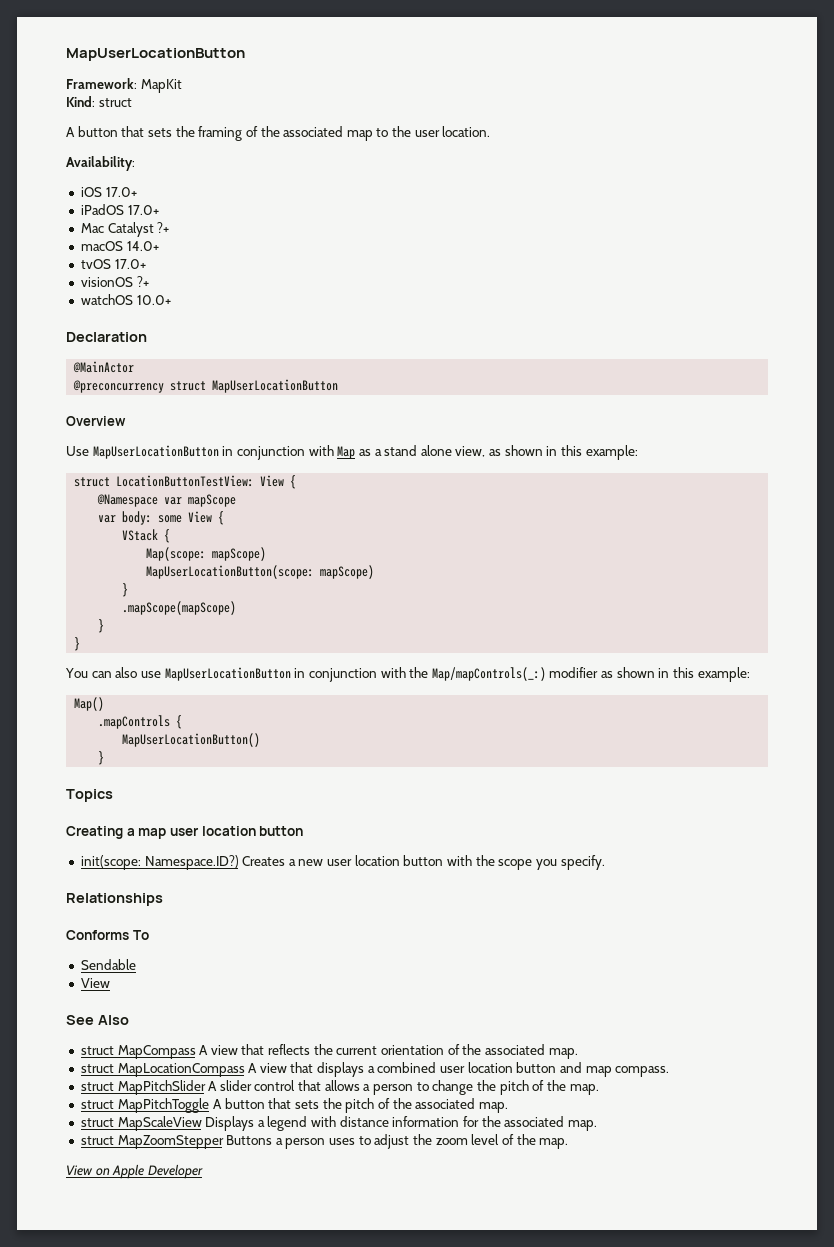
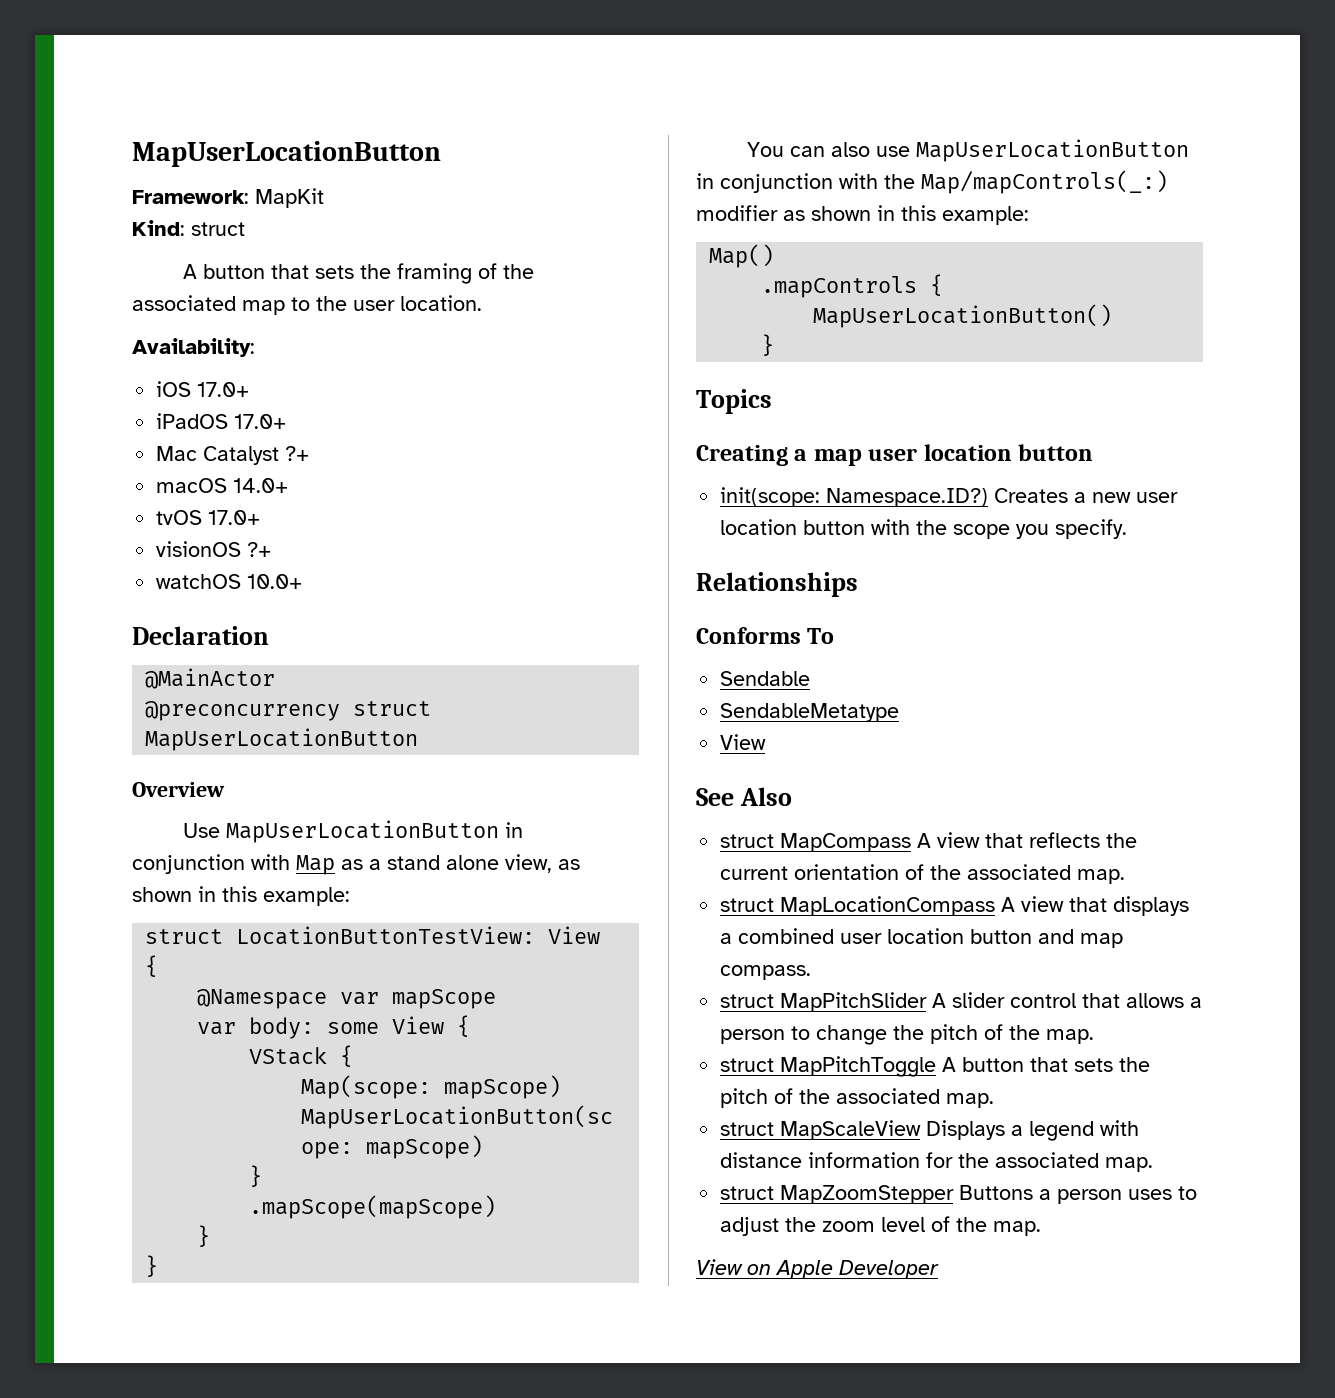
+ SendableMetatype

